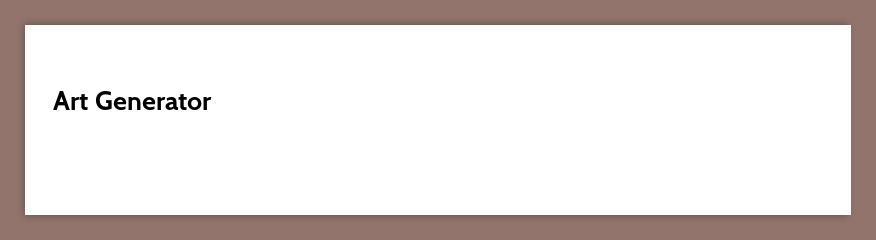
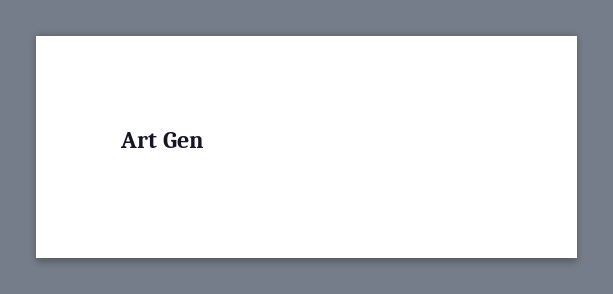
- Art Generator
+ Art Gen

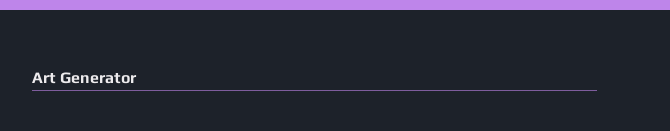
- Art Gen
+ Art Generator

